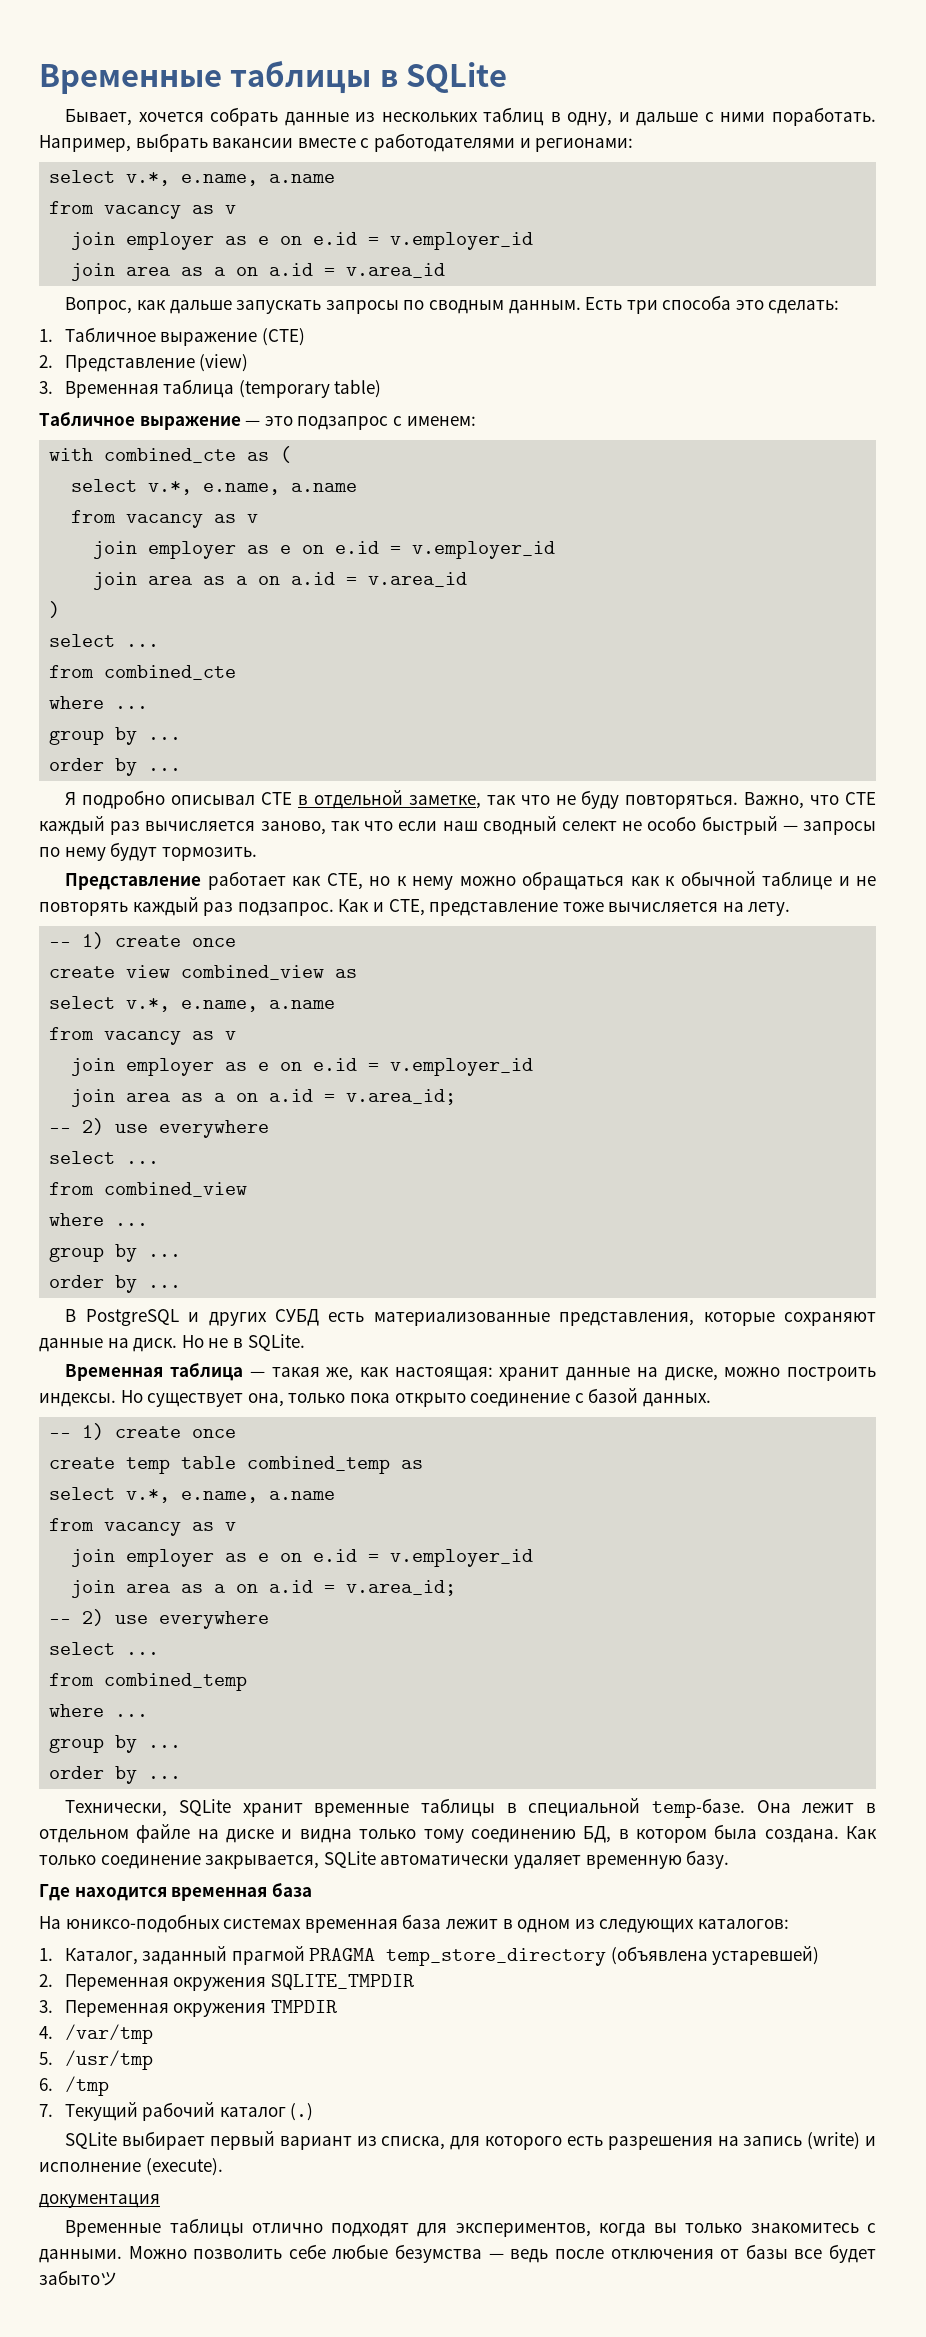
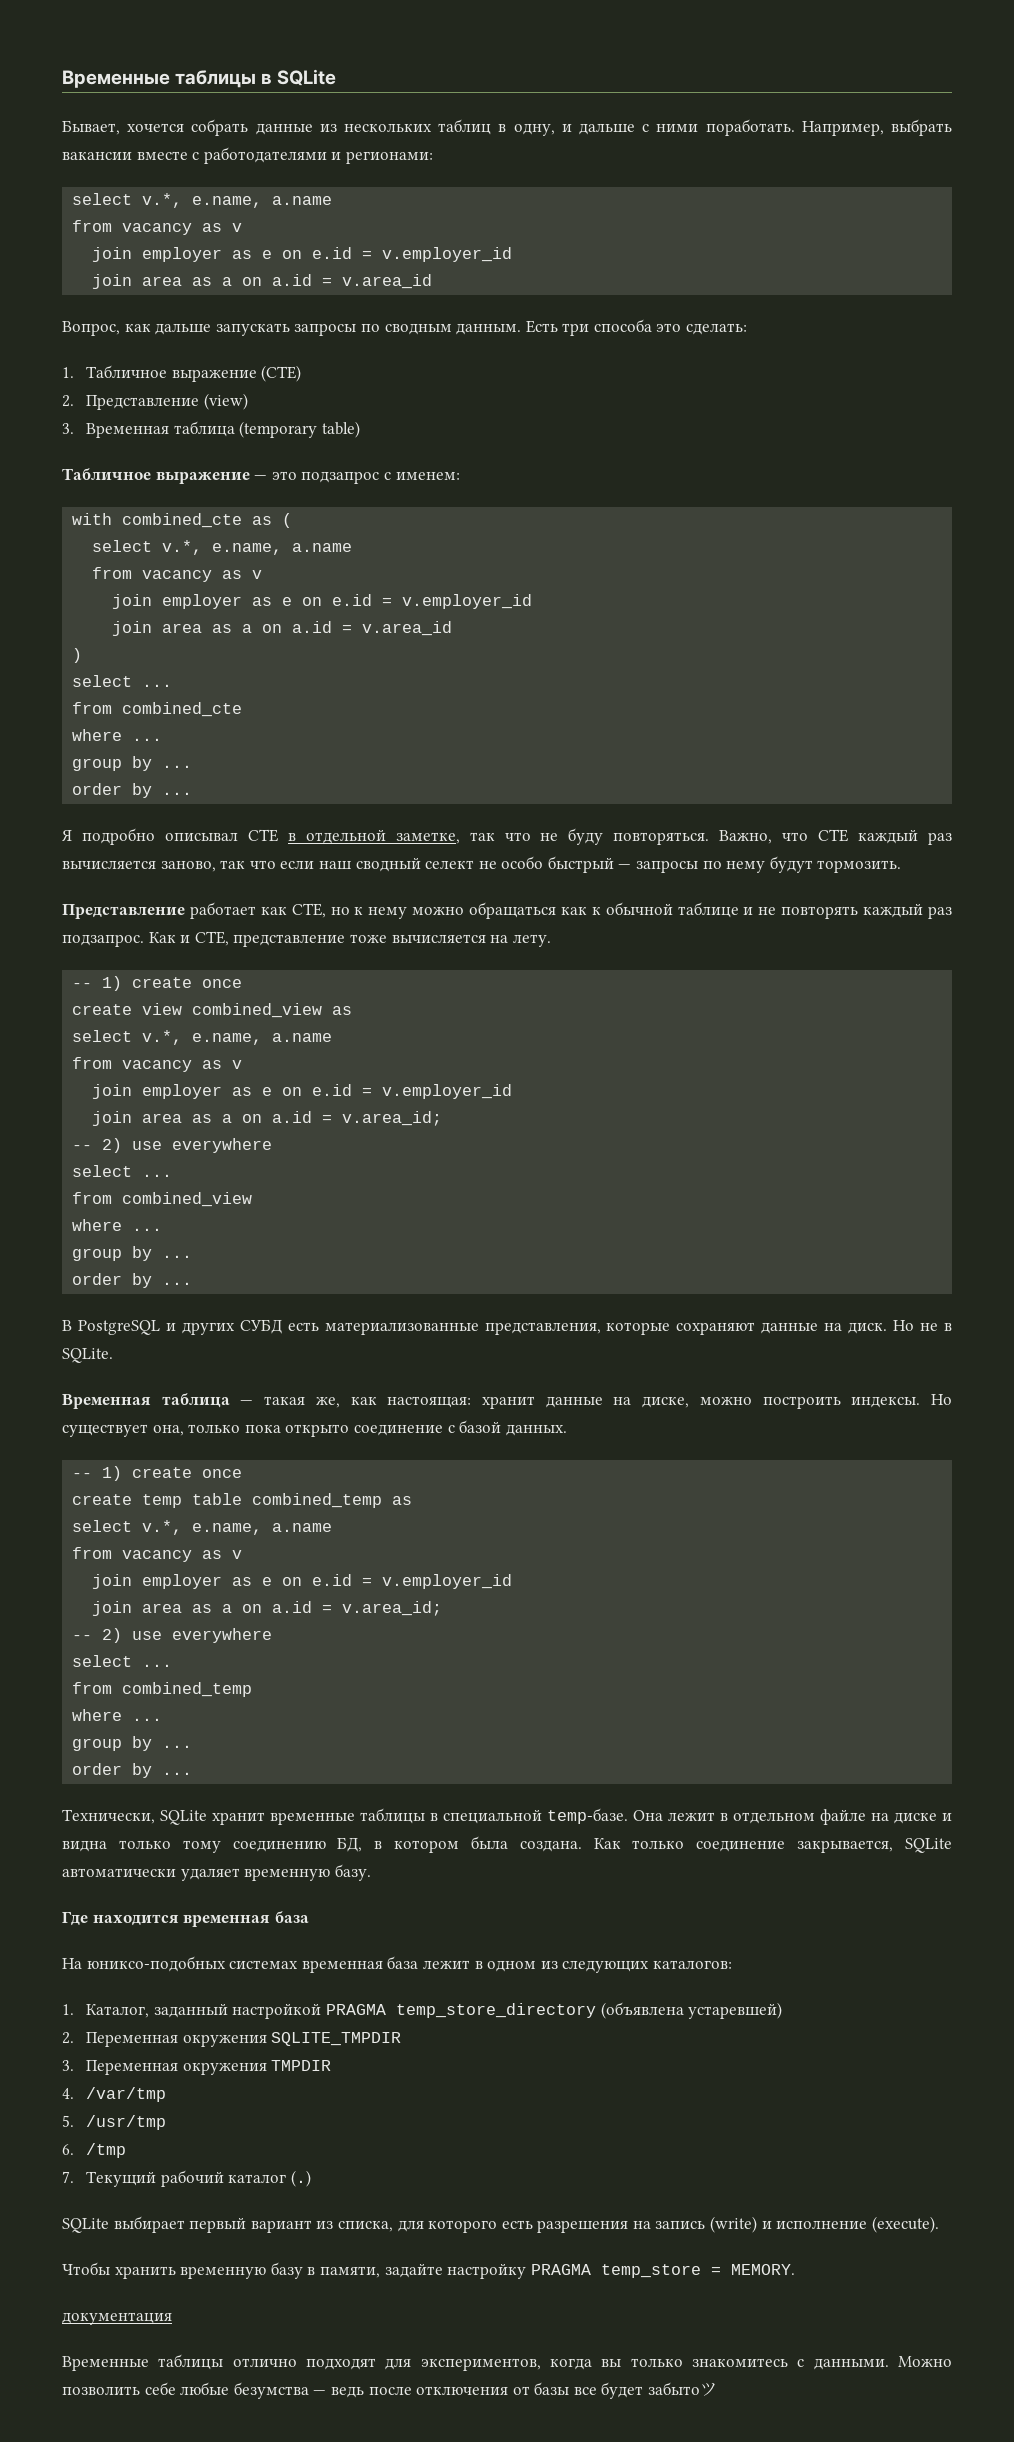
- 1. Каталог, заданный прагмой PRAGMA temp_store_directory (объявлена устаревшей)
+ 1. Каталог, заданный настройкой PRAGMA temp_store_directory (объявлена устаревшей)
+ Чтобы хранить временную базу в памяти, задайте настройку PRAGMA temp_store = MEMORY.

